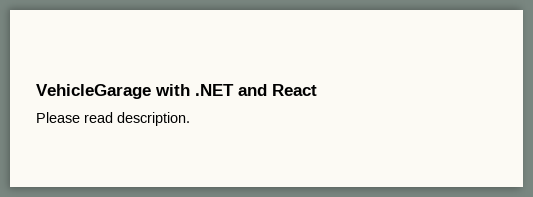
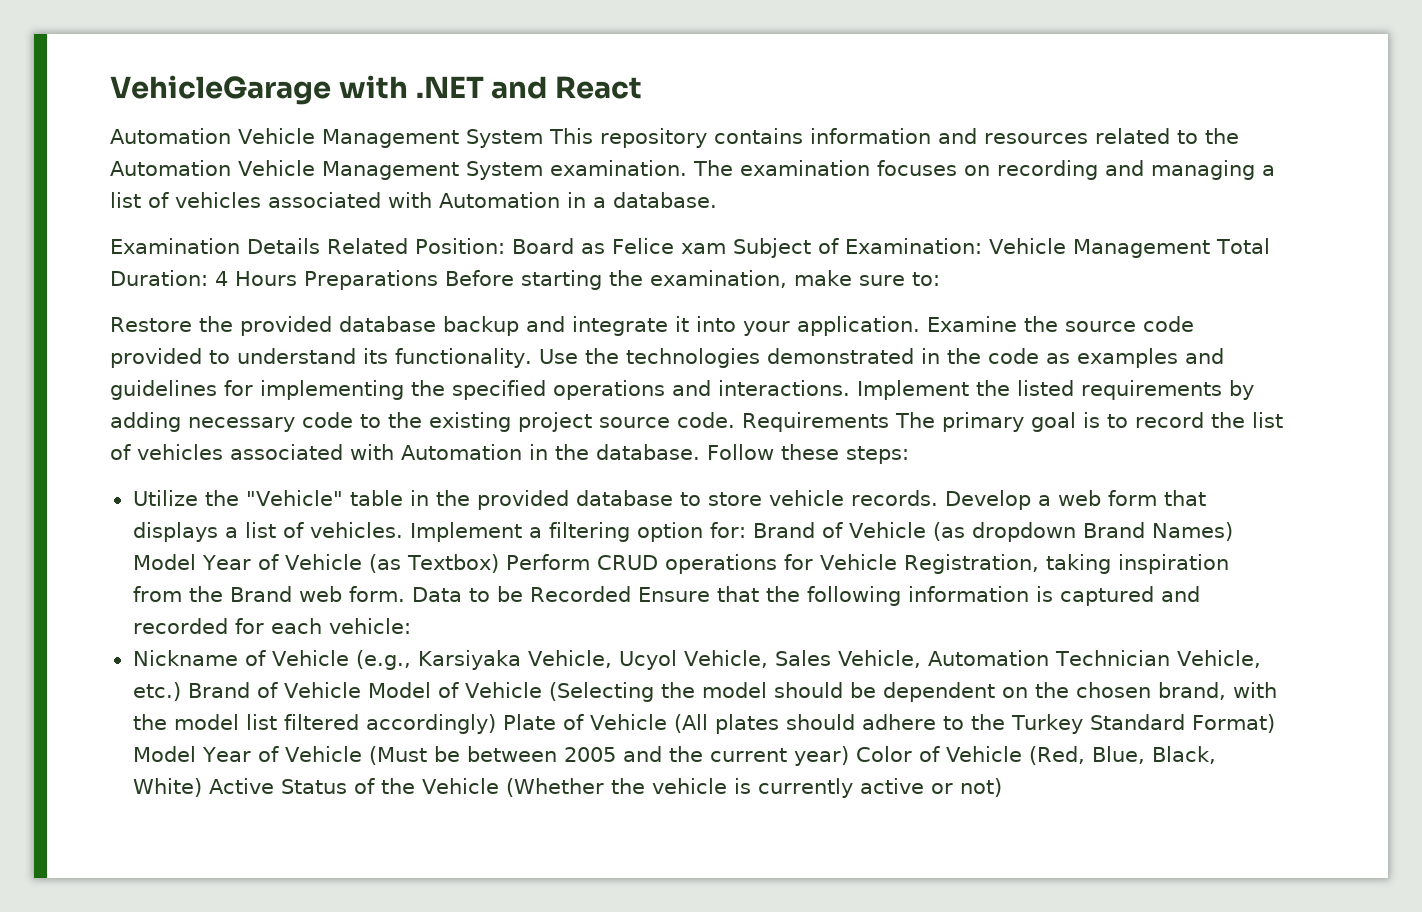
- Please read description.
+ Automation Vehicle Management System This repository contains information and resources related to the Automation Vehicle Management System examination. The examination focuses on recording and managing a list of vehicles associated with Automation in a database.
+ Examination Details Related Position: Board as Felice xam Subject of Examination: Vehicle Management Total Duration: 4 Hours Preparations Before starting the examination, make sure to:
+ Restore the provided database backup and integrate it into your application. Examine the source code provided to understand its functionality. Use the technologies demonstrated in the code as examples and guidelines for implementing the specified operations and interactions. Implement the listed requirements by adding necessary code to the existing project source code. Requirements The primary goal is to record the list of vehicles associated with Automation in the database. Follow these steps:
+ Utilize the "Vehicle" table in the provided database to store vehicle records. Develop a web form that displays a list of vehicles. Implement a filtering option for: Brand of Vehicle (as dropdown Brand Names) Model Year of Vehicle (as Textbox) Perform CRUD operations for Vehicle Registration, taking inspiration from the Brand web form. Data to be Recorded Ensure that the following information is captured and recorded for each vehicle:
+ Nickname of Vehicle (e.g., Karsiyaka Vehicle, Ucyol Vehicle, Sales Vehicle, Automation Technician Vehicle, etc.) Brand of Vehicle Model of Vehicle (Selecting the model should be dependent on the chosen brand, with the model list filtered accordingly) Plate of Vehicle (All plates should adhere to the Turkey Standard Format) Model Year of Vehicle (Must be between 2005 and the current year) Color of Vehicle (Red, Blue, Black, White) Active Status of the Vehicle (Whether the vehicle is currently active or not)

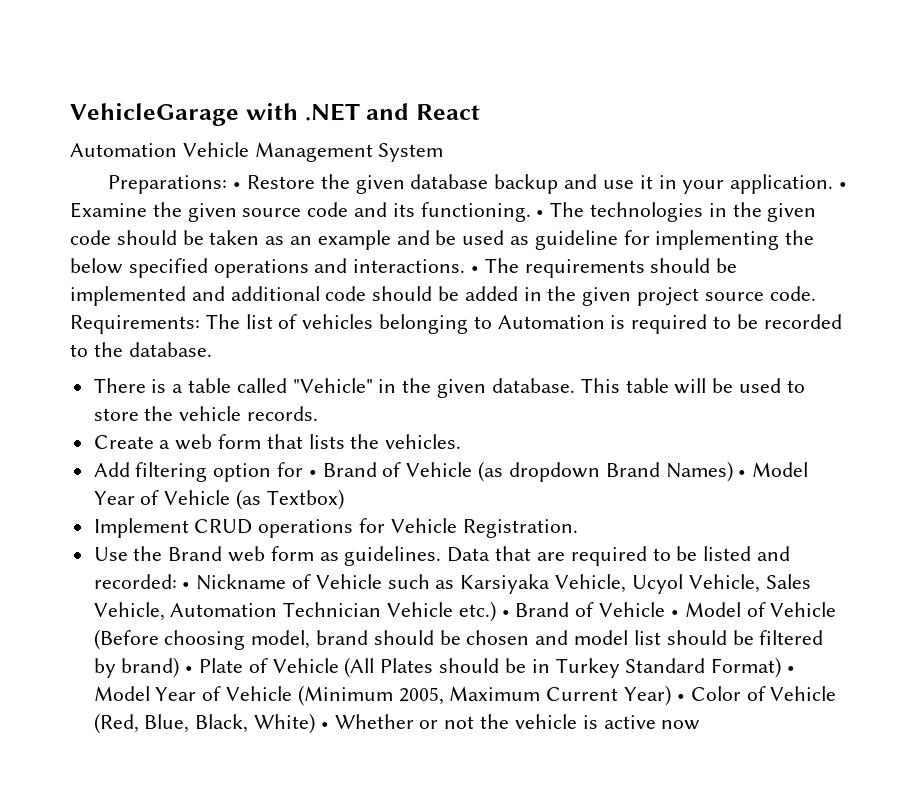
- Automation Vehicle Management System This repository contains information and resources related to the Automation Vehicle Management System examination. The examination focuses on recording and managing a list of vehicles associated with Automation in a database.
- Examination Details Related Position: Board as Felice xam Subject of Examination: Vehicle Management Total Duration: 4 Hours Preparations Before starting the examination, make sure to:
- Restore the provided database backup and integrate it into your application.
+ Automation Vehicle Management System
+ Preparations: • Restore the given database backup and use it in your application.
- Examine the source code provided to understand its functionality. Use the technologies demonstrated in the code as examples and guidelines for implementing the specified operations and interactions.
+ • Examine the given source code and its functioning. • The technologies in the given code should be taken as an example and be used as guideline for implementing the below specified operations and interactions.
- Implement the listed requirements by adding necessary code to the existing project source code. Requirements The primary goal is to record the list of vehicles associated with Automation in the database. Follow these steps:
- Utilize the "Vehicle" table in the provided database to store vehicle records. Develop a web form that displays a list of vehicles. Implement a filtering option for: Brand of Vehicle (as dropdown Brand Names) Model Year of Vehicle (as Textbox) Perform CRUD operations for Vehicle Registration, taking inspiration from the Brand web form. Data to be Recorded Ensure that the following information is captured and recorded for each vehicle:
- Nickname of Vehicle (e.g., Karsiyaka Vehicle, Ucyol Vehicle, Sales Vehicle, Automation Technician Vehicle, etc.) Brand of Vehicle Model of Vehicle (Selecting the model should be dependent on the chosen brand, with the model list filtered accordingly) Plate of Vehicle (All plates should adhere to the Turkey Standard Format) Model Year of Vehicle (Must be between 2005 and the current year) Color of Vehicle (Red, Blue, Black, White) Active Status of the Vehicle (Whether the vehicle is currently active or not)
+ • The requirements should be implemented and additional code should be added in the given project source code. Requirements: The list of vehicles belonging to Automation is required to be recorded to the database.
+ There is a table called "Vehicle" in the given database. This table will be used to store the vehicle records.
+ Create a web form that lists the vehicles.
+ Add filtering option for • Brand of Vehicle (as dropdown Brand Names) • Model Year of Vehicle (as Textbox)
+ Implement CRUD operations for Vehicle Registration.
+ Use the Brand web form as guidelines. Data that are required to be listed and recorded: • Nickname of Vehicle such as Karsiyaka Vehicle, Ucyol Vehicle, Sales Vehicle, Automation Technician Vehicle etc.) • Brand of Vehicle • Model of Vehicle (Before choosing model, brand should be chosen and model list should be filtered by brand) • Plate of Vehicle (All Plates should be in Turkey Standard Format) • Model Year of Vehicle (Minimum 2005, Maximum Current Year) • Color of Vehicle (Red, Blue, Black, White) • Whether or not the vehicle is active now

